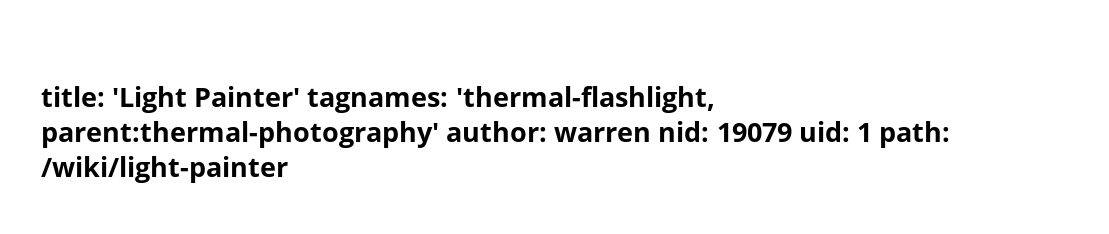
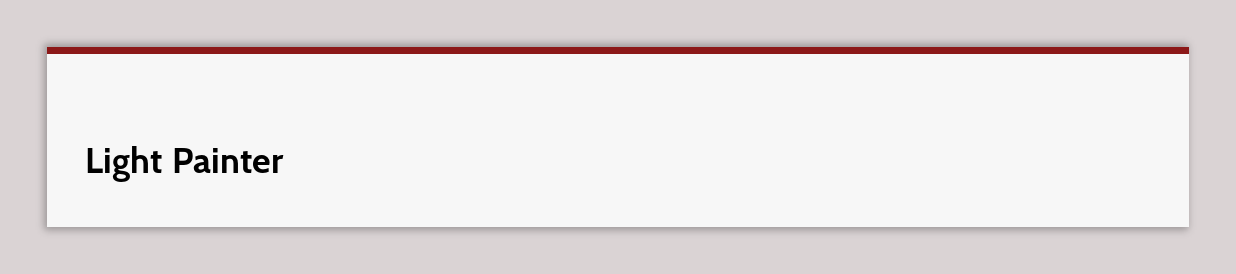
- title: 'Light Painter' tagnames: 'thermal-flashlight, parent:thermal-photography' author: warren nid: 19079 uid: 1 path: /wiki/light-painter
+ Light Painter

